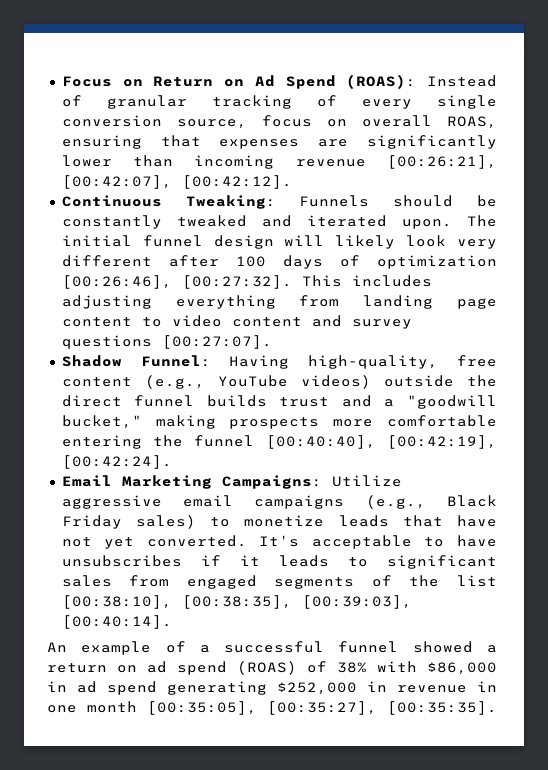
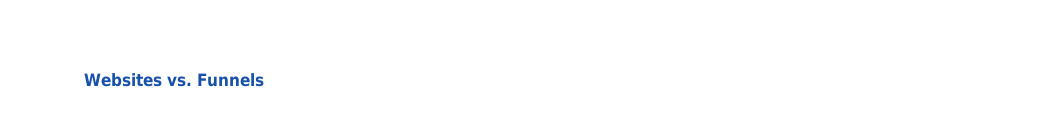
- Focus on Return on Ad Spend (ROAS): Instead of granular tracking of every single conversion source, focus on overall ROAS, ensuring that expenses are significantly lower than incoming revenue [00:26:21], [00:42:07], [00:42:12].
- Continuous Tweaking: Funnels should be constantly tweaked and iterated upon. The initial funnel design will likely look very different after 100 days of optimization [00:26:46], [00:27:32]. This includes adjusting everything from landing page content to video content and survey questions [00:27:07].
- Shadow Funnel: Having high-quality, free content (e.g., YouTube videos) outside the direct funnel builds trust and a "goodwill bucket," making prospects more comfortable entering the funnel [00:40:40], [00:42:19], [00:42:24].
- Email Marketing Campaigns: Utilize aggressive email campaigns (e.g., Black Friday sales) to monetize leads that have not yet converted. It's acceptable to have unsubscribes if it leads to significant sales from engaged segments of the list [00:38:10], [00:38:35], [00:39:03], [00:40:14].
- An example of a successful funnel showed a return on ad spend (ROAS) of 38% with $86,000 in ad spend generating $252,000 in revenue in one month [00:35:05], [00:35:27], [00:35:35].
+ Websites vs. Funnels

